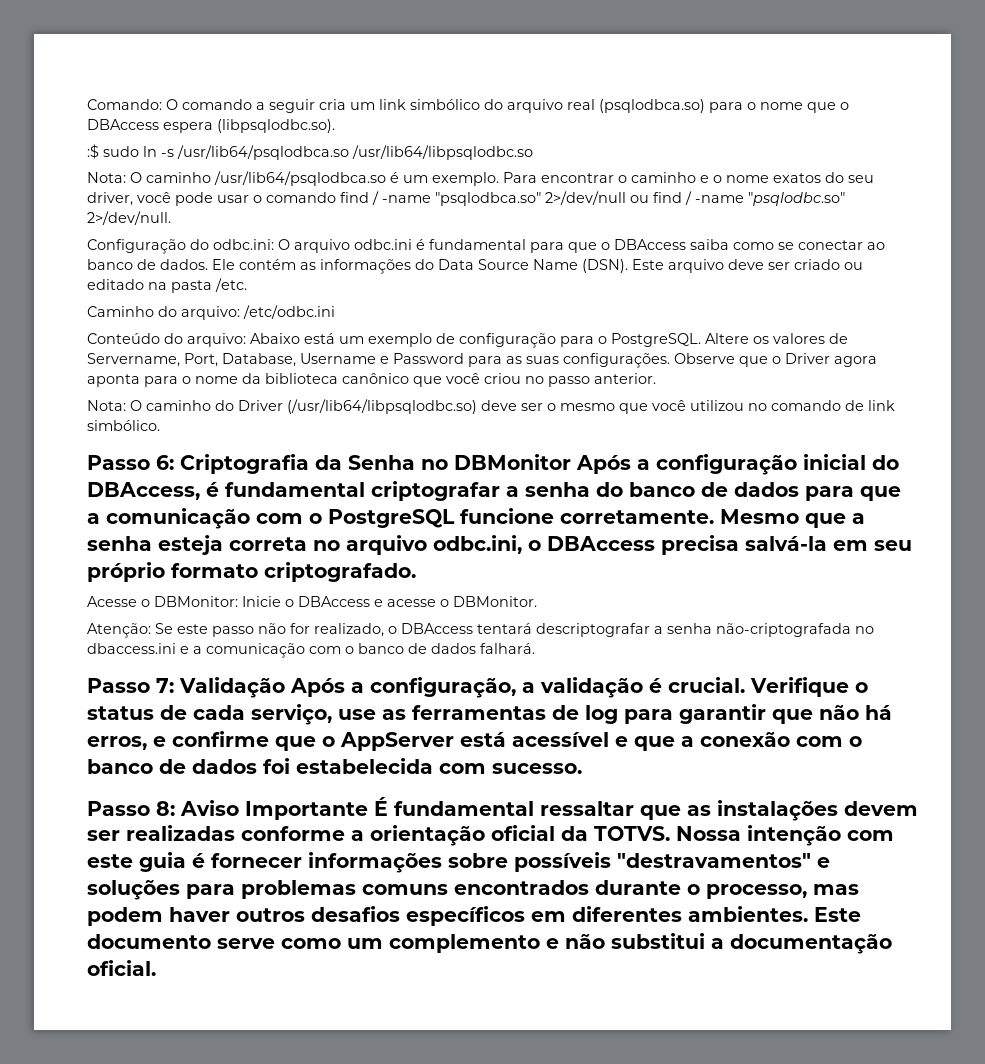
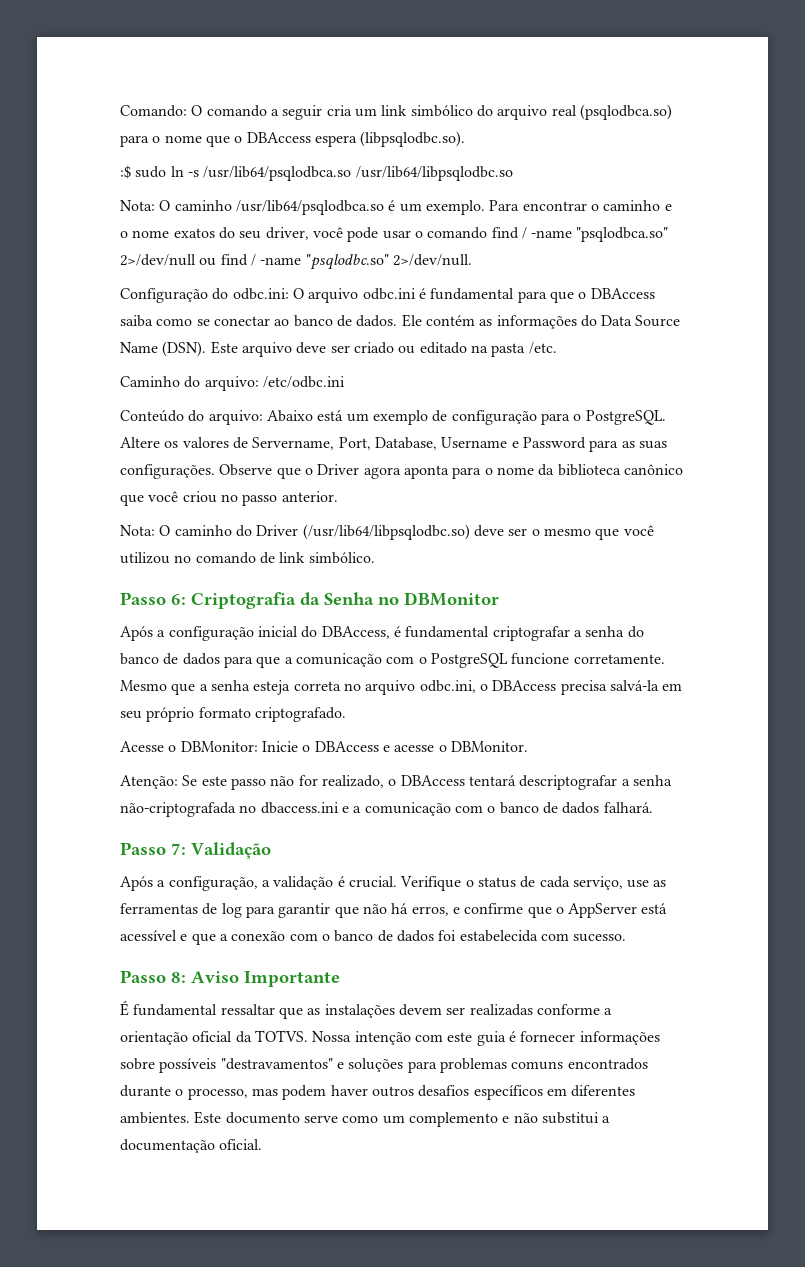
- Passo 6: Criptografia da Senha no DBMonitor Após a configuração inicial do DBAccess, é fundamental criptografar a senha do banco de dados para que a comunicação com o PostgreSQL funcione corretamente.
+ Passo 6: Criptografia da Senha no DBMonitor
+ Após a configuração inicial do DBAccess, é fundamental criptografar a senha do banco de dados para que a comunicação com o PostgreSQL funcione corretamente.
- Passo 7: Validação Após a configuração, a validação é crucial.
+ Passo 7: Validação
+ Após a configuração, a validação é crucial.
- Passo 8: Aviso Importante É fundamental ressaltar que as instalações devem ser realizadas conforme a orientação oficial da TOTVS.
+ Passo 8: Aviso Importante
+ É fundamental ressaltar que as instalações devem ser realizadas conforme a orientação oficial da TOTVS.

